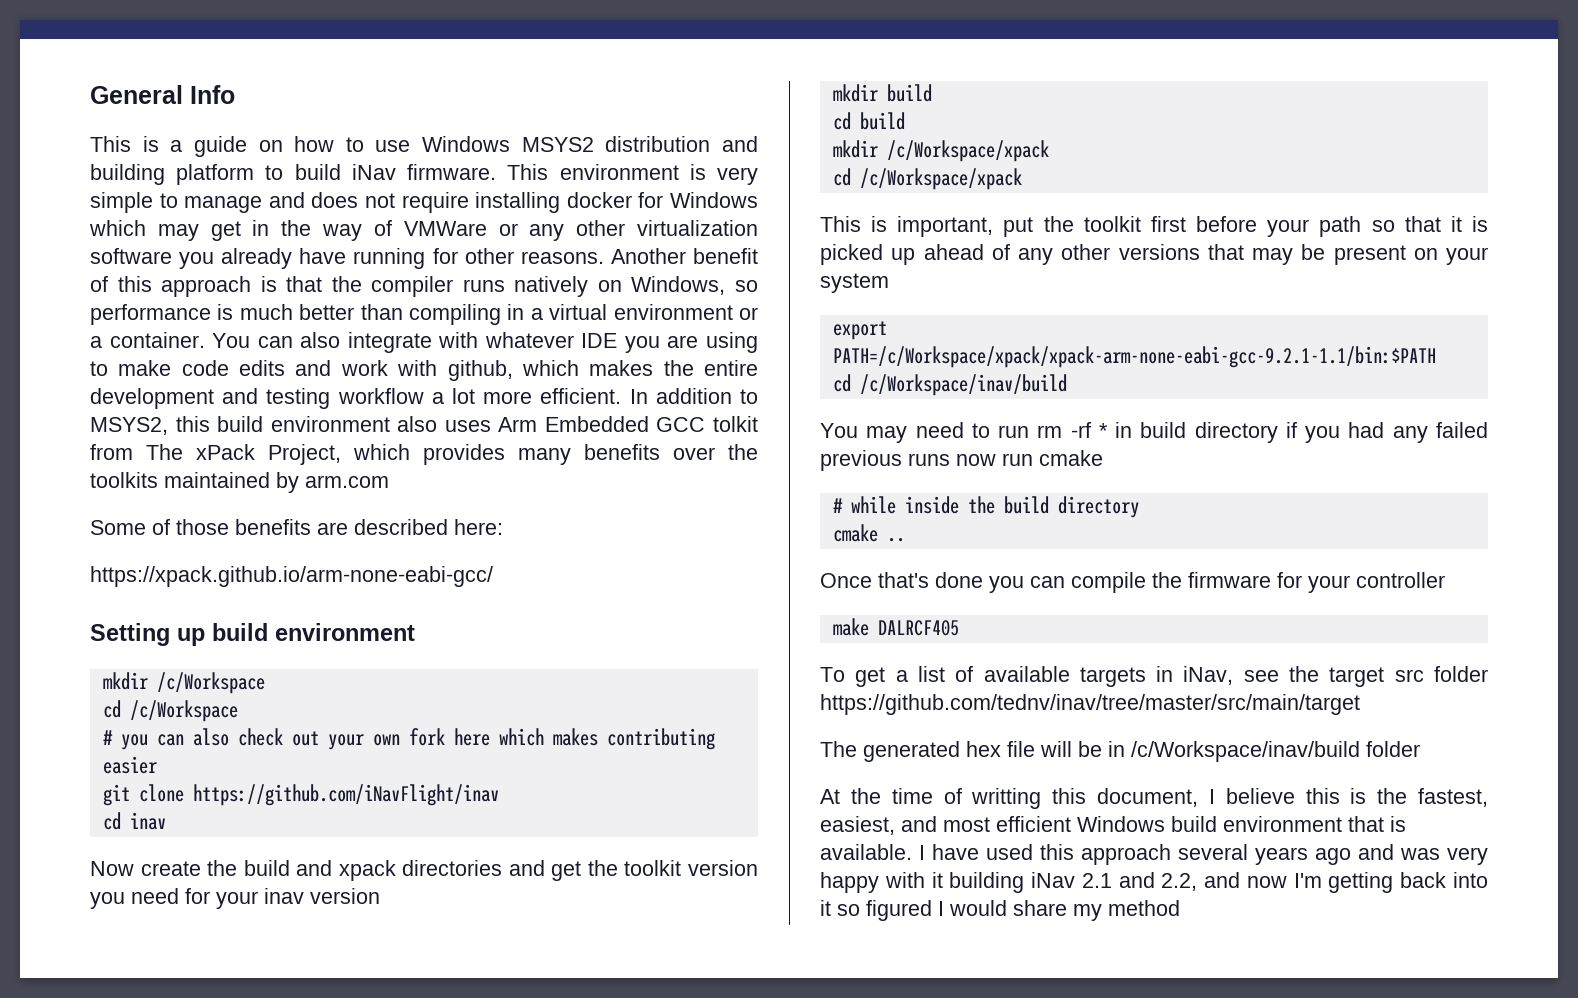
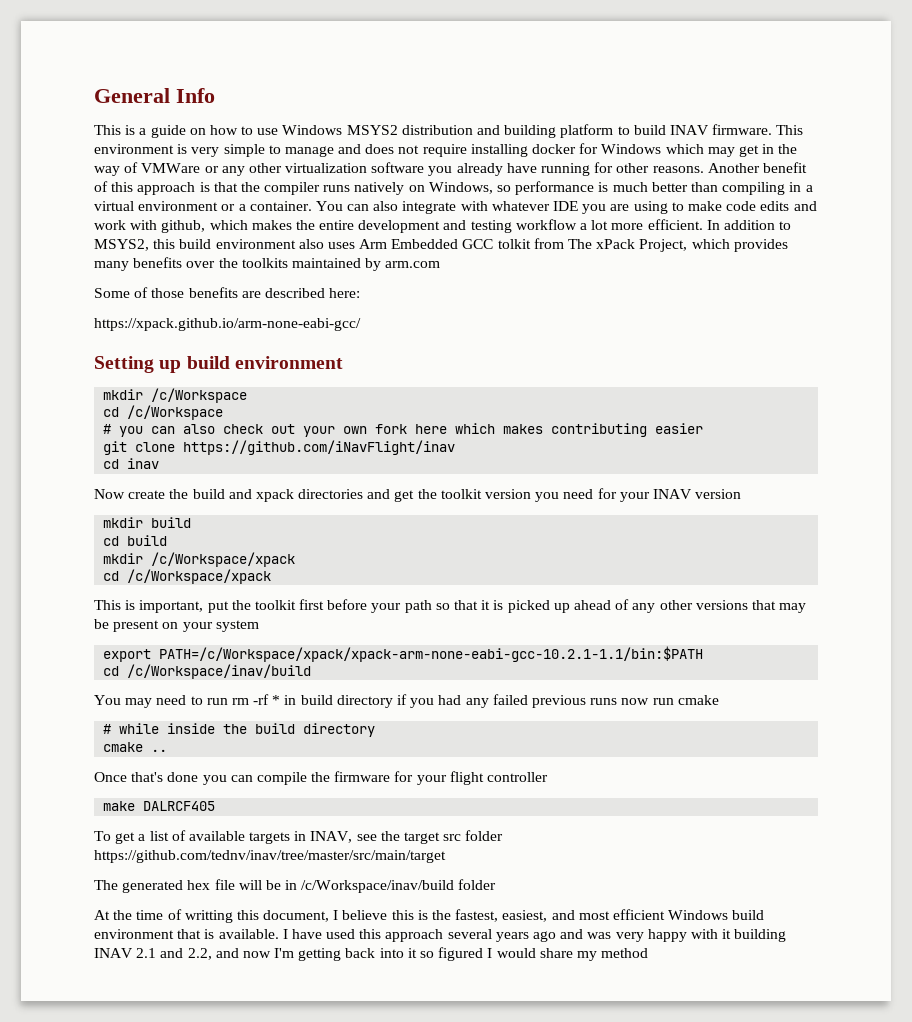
- This is a guide on how to use Windows MSYS2 distribution and building platform to build iNav firmware.
+ This is a guide on how to use Windows MSYS2 distribution and building platform to build INAV firmware.
- Now create the build and xpack directories and get the toolkit version you need for your inav version
+ Now create the build and xpack directories and get the toolkit version you need for your INAV version
- export PATH=/c/Workspace/xpack/xpack-arm-none-eabi-gcc-9.2.1-1.1/bin:$PATH
+ export PATH=/c/Workspace/xpack/xpack-arm-none-eabi-gcc-10.2.1-1.1/bin:$PATH
- Once that's done you can compile the firmware for your controller
+ Once that's done you can compile the firmware for your flight controller
- To get a list of available targets in iNav, see the target src folder https://github.com/tednv/inav/tree/master/src/main/target
+ To get a list of available targets in INAV, see the target src folder https://github.com/tednv/inav/tree/master/src/main/target
- I have used this approach several years ago and was very happy with it building iNav 2.1 and 2.2, and now I'm getting back into it so figured I would share my method
+ I have used this approach several years ago and was very happy with it building INAV 2.1 and 2.2, and now I'm getting back into it so figured I would share my method

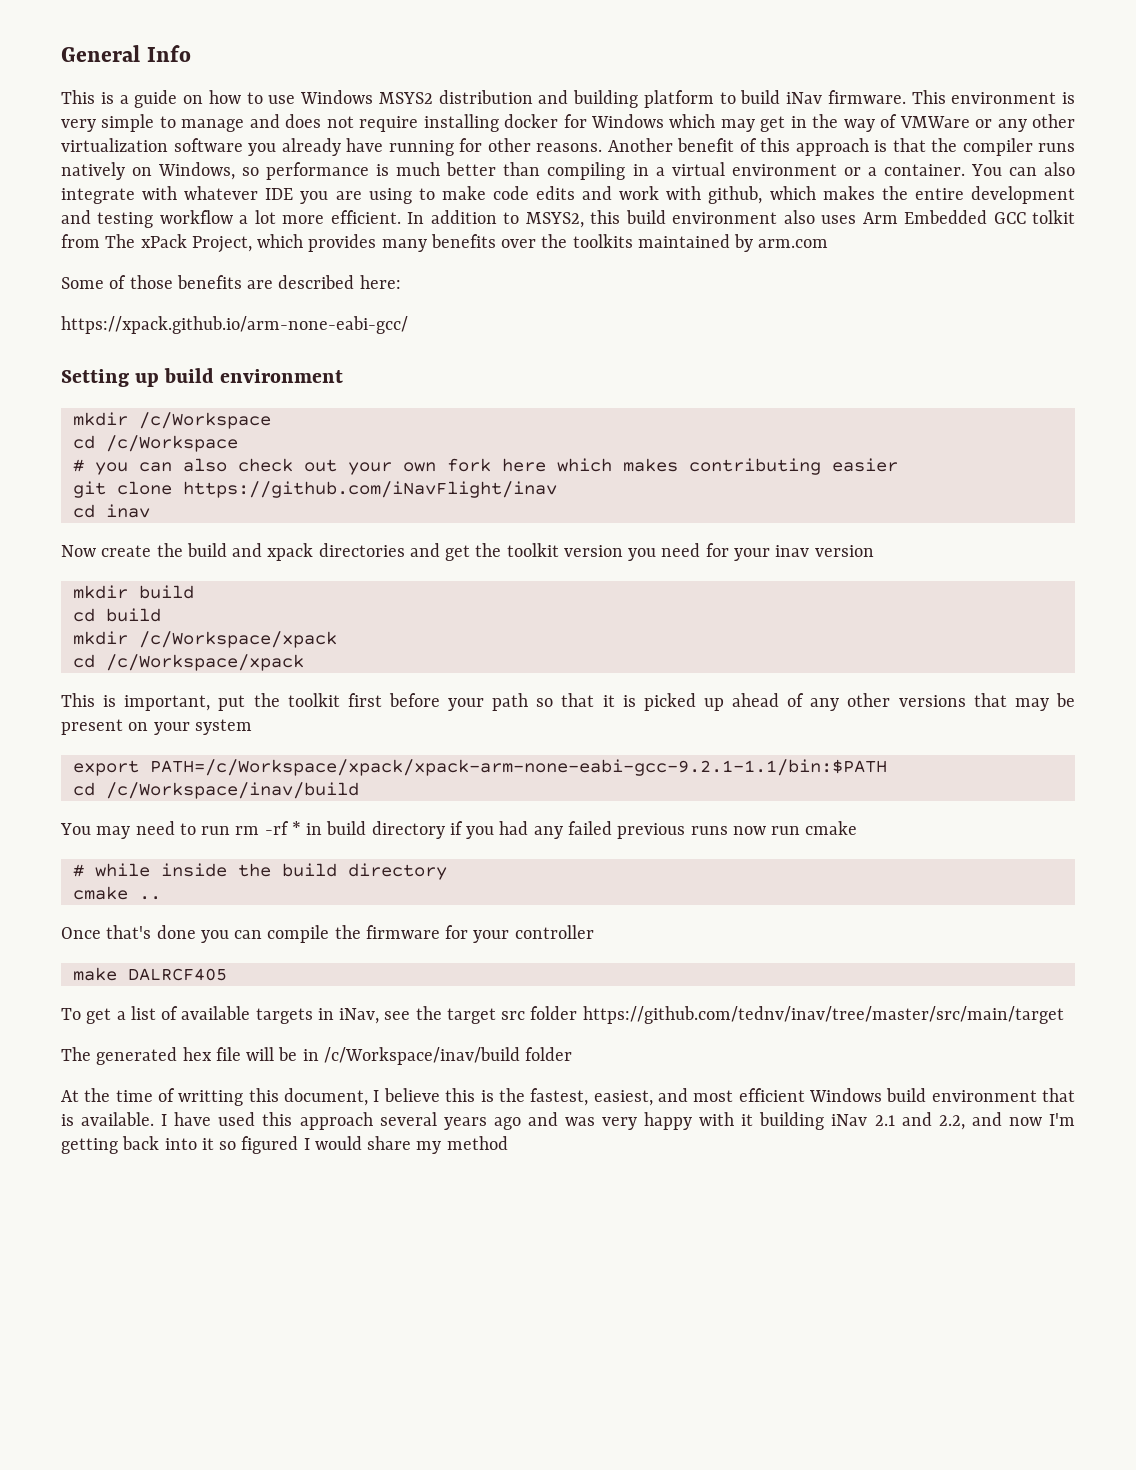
- This is a guide on how to use Windows MSYS2 distribution and building platform to build INAV firmware.
+ This is a guide on how to use Windows MSYS2 distribution and building platform to build iNav firmware.
- Now create the build and xpack directories and get the toolkit version you need for your INAV version
+ Now create the build and xpack directories and get the toolkit version you need for your inav version
- export PATH=/c/Workspace/xpack/xpack-arm-none-eabi-gcc-10.2.1-1.1/bin:$PATH
+ export PATH=/c/Workspace/xpack/xpack-arm-none-eabi-gcc-9.2.1-1.1/bin:$PATH
- Once that's done you can compile the firmware for your flight controller
+ Once that's done you can compile the firmware for your controller
- To get a list of available targets in INAV, see the target src folder https://github.com/tednv/inav/tree/master/src/main/target
+ To get a list of available targets in iNav, see the target src folder https://github.com/tednv/inav/tree/master/src/main/target
- I have used this approach several years ago and was very happy with it building INAV 2.1 and 2.2, and now I'm getting back into it so figured I would share my method
+ I have used this approach several years ago and was very happy with it building iNav 2.1 and 2.2, and now I'm getting back into it so figured I would share my method

